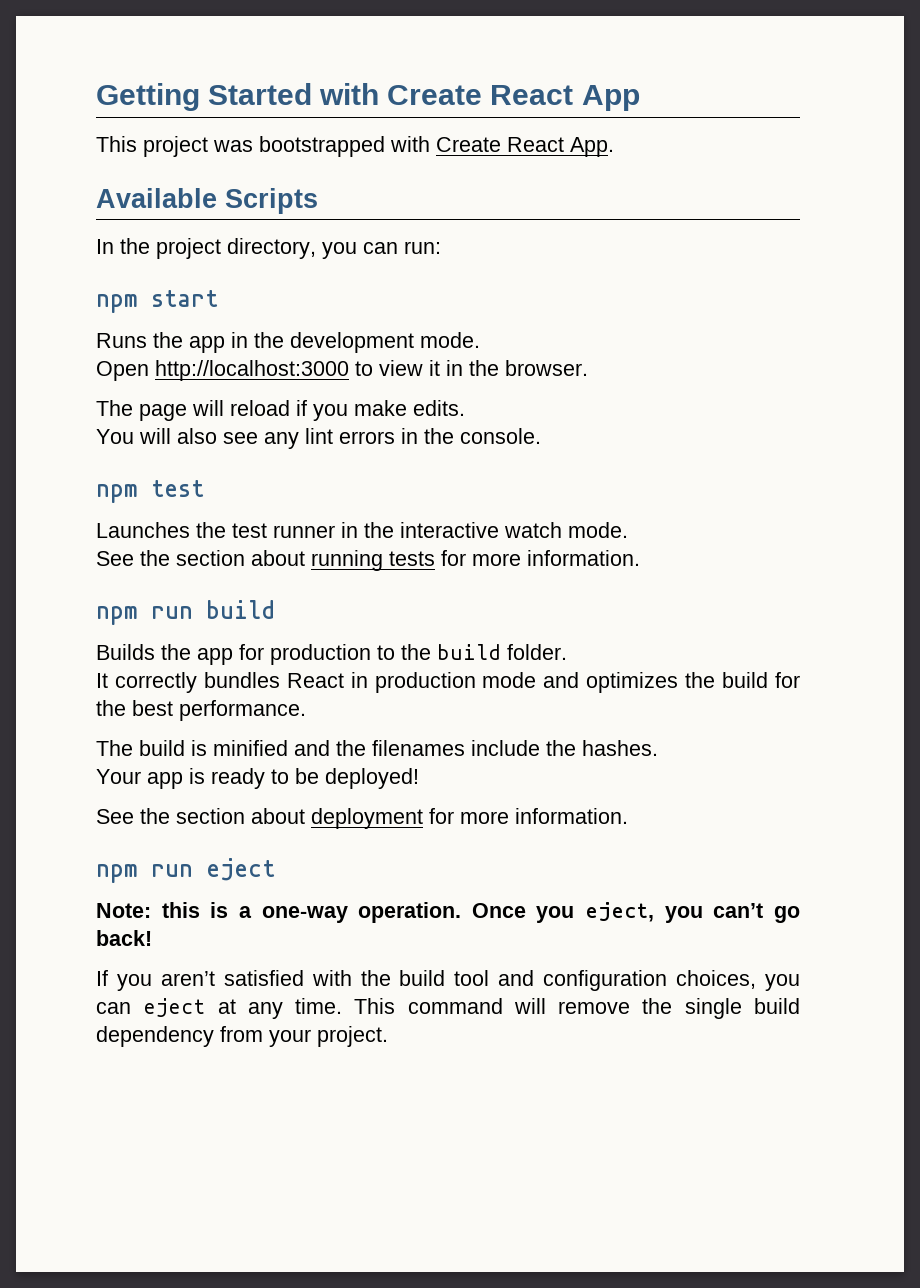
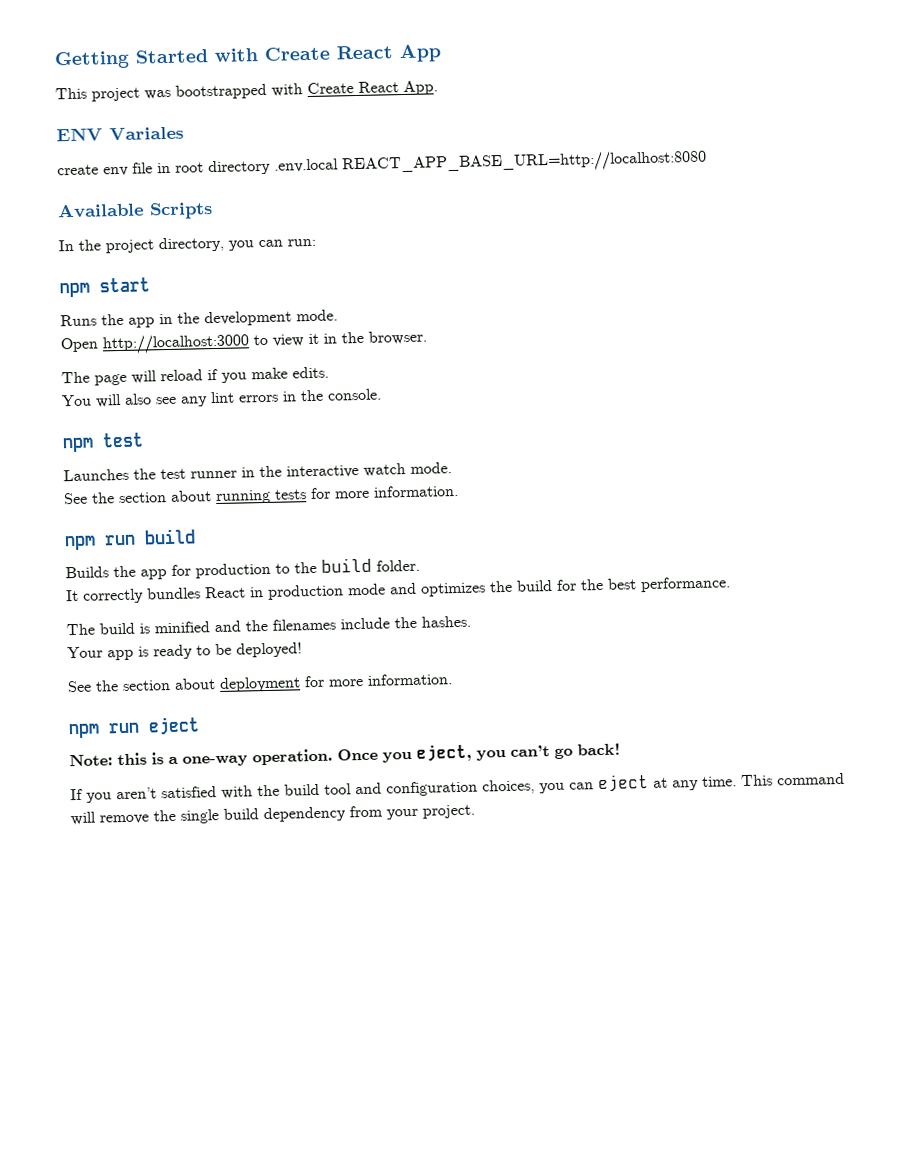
+ ENV Variales
+ create env file in root directory .env.local REACT_APP_BASE_URL=http://localhost:8080

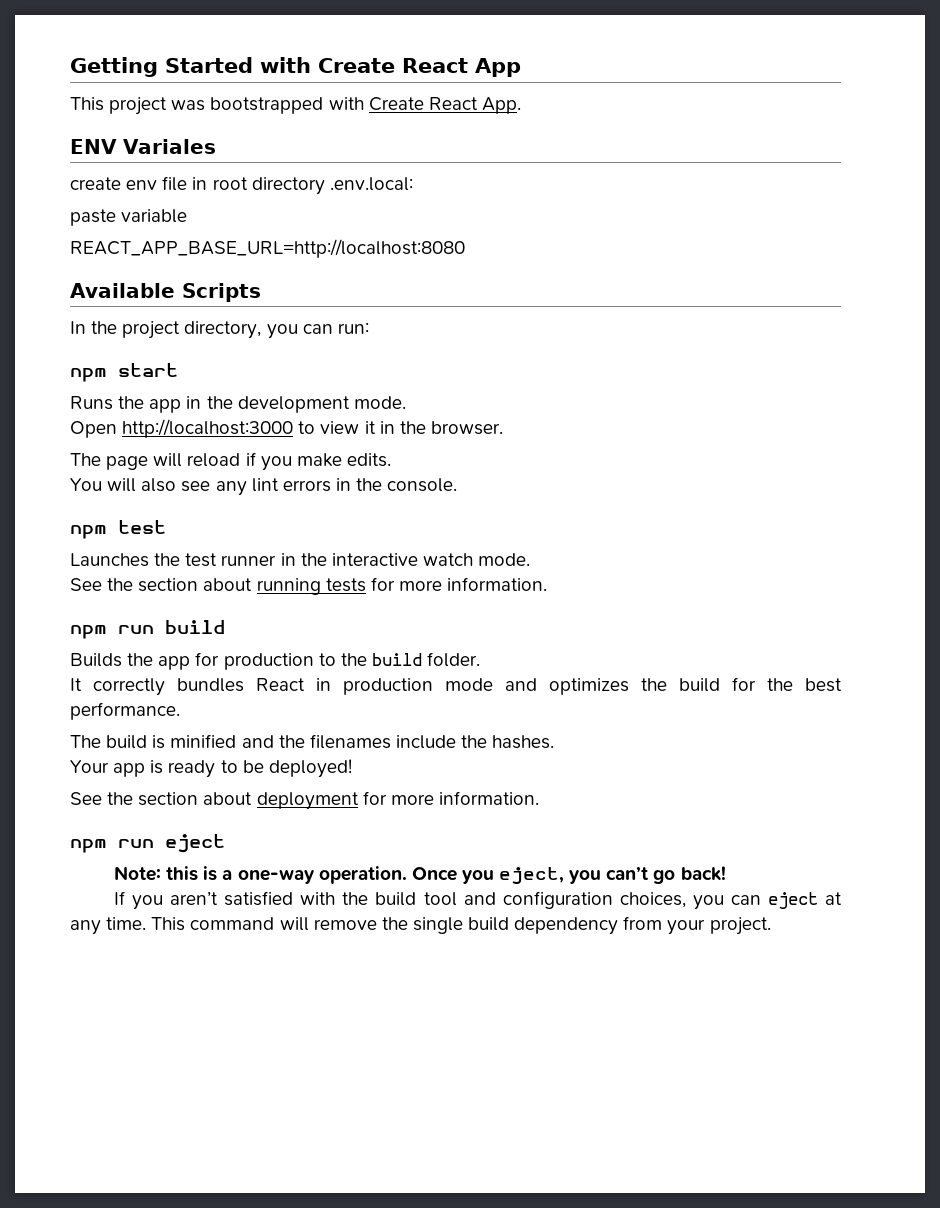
- create env file in root directory .env.local REACT_APP_BASE_URL=http://localhost:8080
+ create env file in root directory .env.local:
+ paste variable
+ REACT_APP_BASE_URL=http://localhost:8080

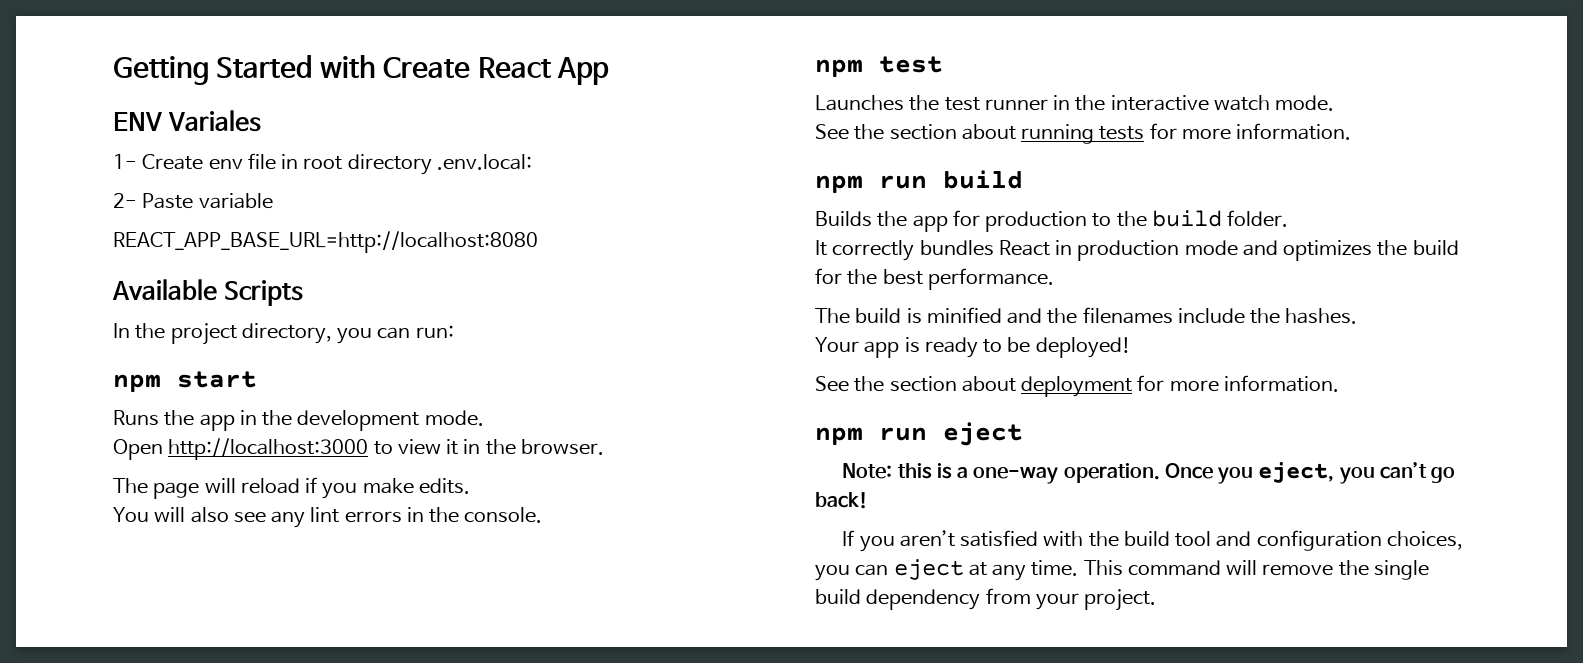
- This project was bootstrapped with Create React App.
- create env file in root directory .env.local:
+ 1- Create env file in root directory .env.local:
- paste variable
+ 2- Paste variable

